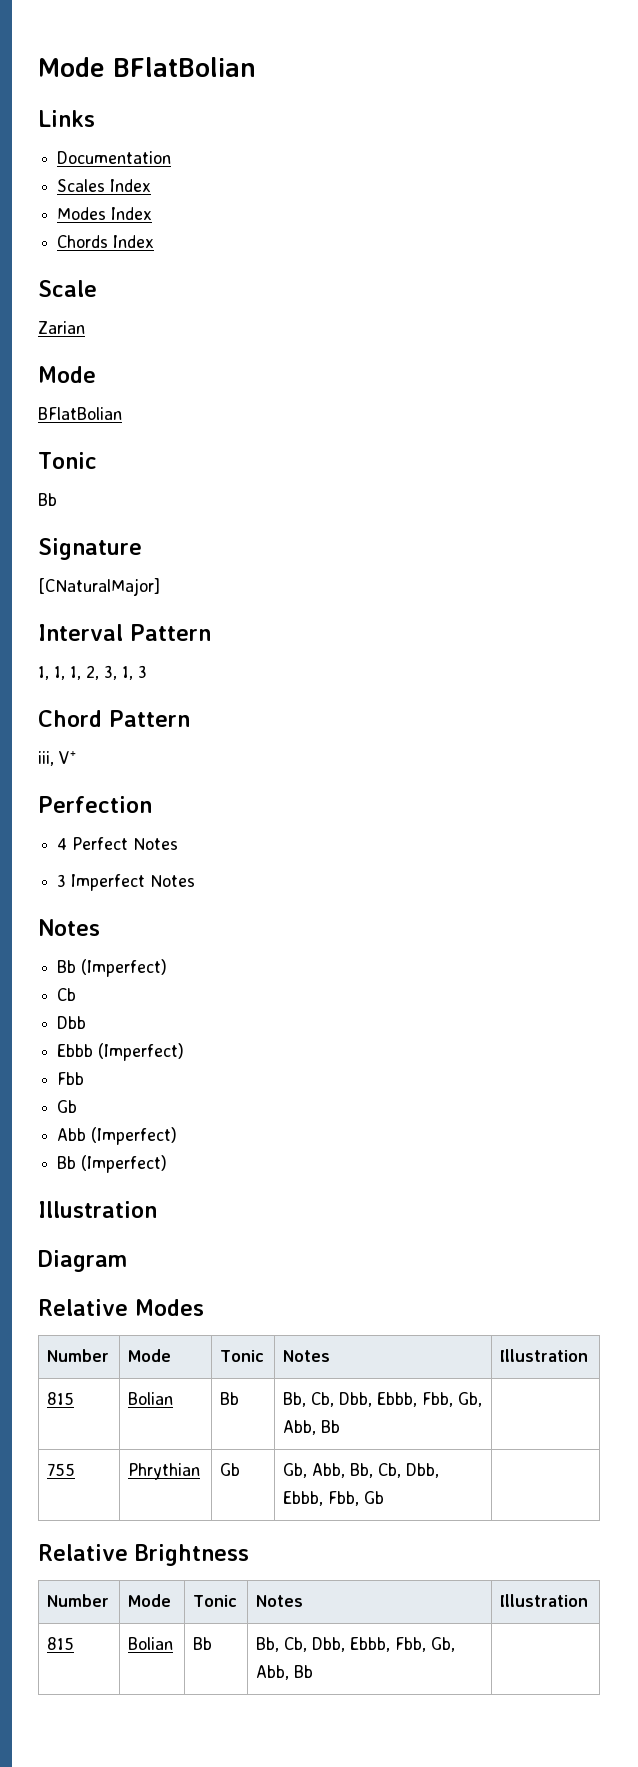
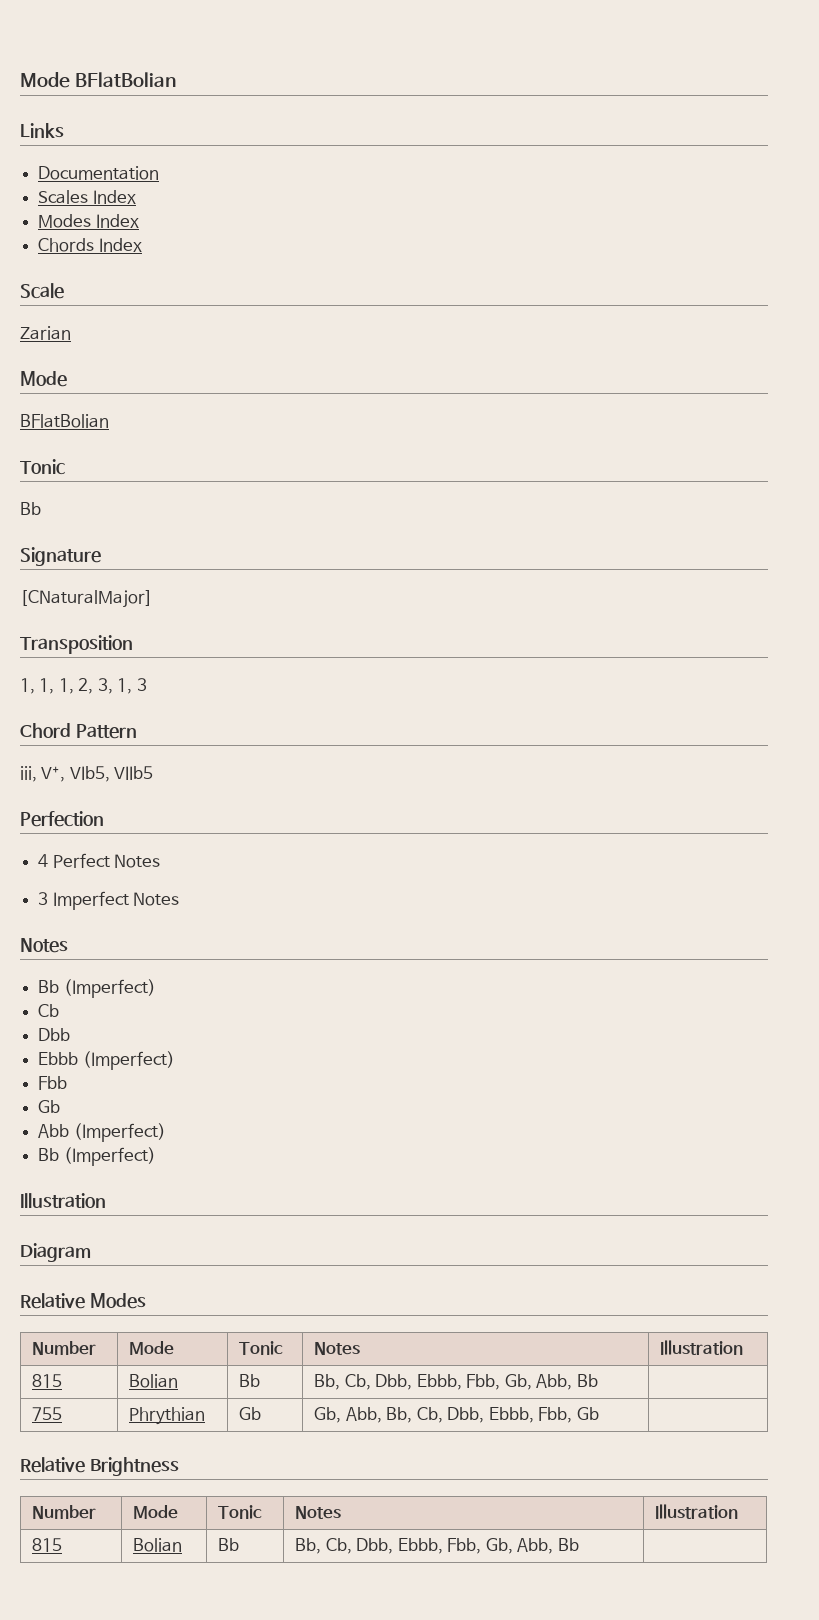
- Interval Pattern
+ Transposition
- iii, V⁺
+ iii, V⁺, VIb5, VIIb5

